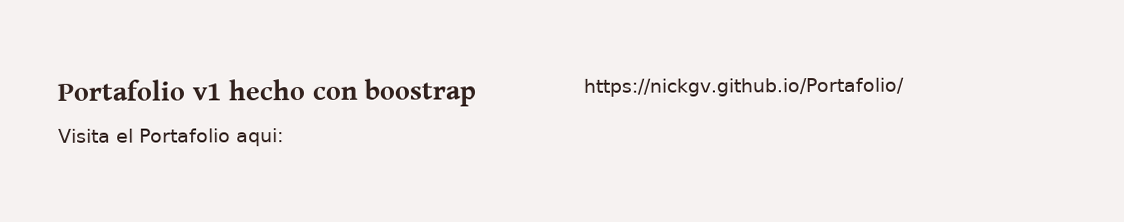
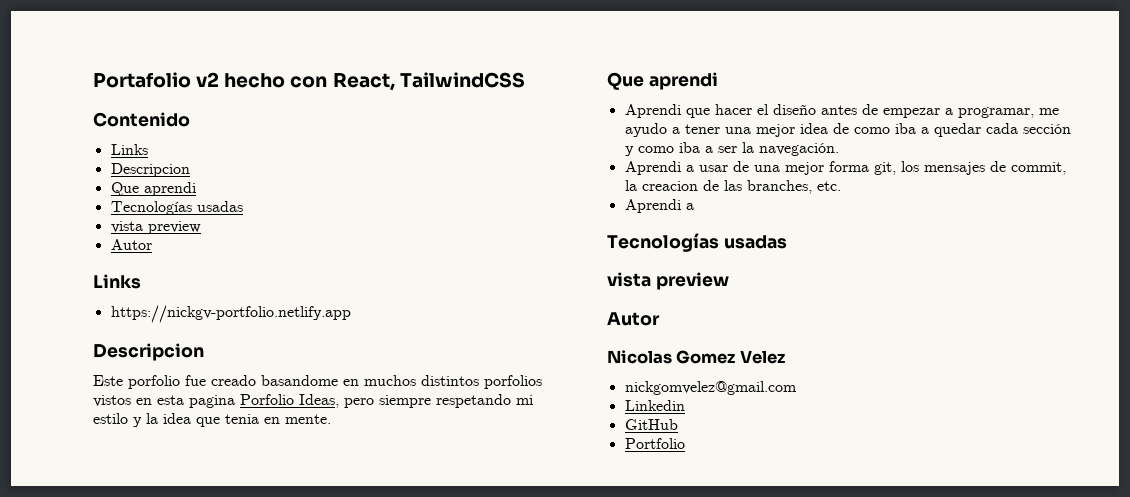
- Portafolio v1 hecho con boostrap
- Visita el Portafolio aqui: https://nickgv.github.io/Portafolio/
+ Portafolio v2 hecho con React, TailwindCSS
+ Contenido
+ Links
+ Descripcion
+ Que aprendi
+ Tecnologías usadas
+ vista preview
+ Autor
+ Links
+ https://nickgv-portfolio.netlify.app
+ Descripcion
+ Este porfolio fue creado basandome en muchos distintos porfolios vistos en esta pagina Porfolio Ideas, pero siempre respetando mi estilo y la idea que tenia en mente.
+ Que aprendi
+ Aprendi que hacer el diseño antes de empezar a programar, me ayudo a tener una mejor idea de como iba a quedar cada sección y como iba a ser la navegación.
+ Aprendi a usar de una mejor forma git, los mensajes de commit, la creacion de las branches, etc.
+ Aprendi a
+ Tecnologías usadas
+ vista preview
+ Autor
+ Nicolas Gomez Velez
+ nickgomvelez@gmail.com
+ Linkedin
+ GitHub
+ Portfolio

